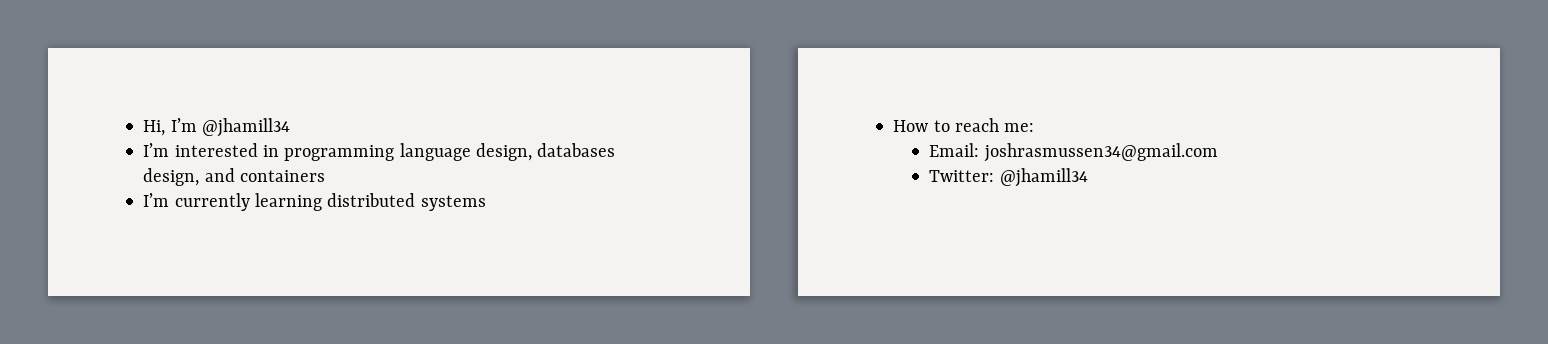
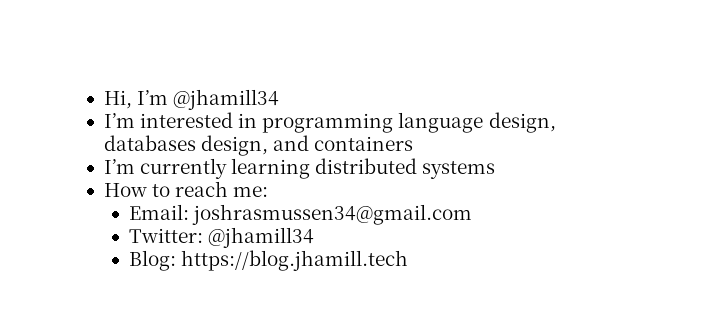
+ Blog: https://blog.jhamill.tech

